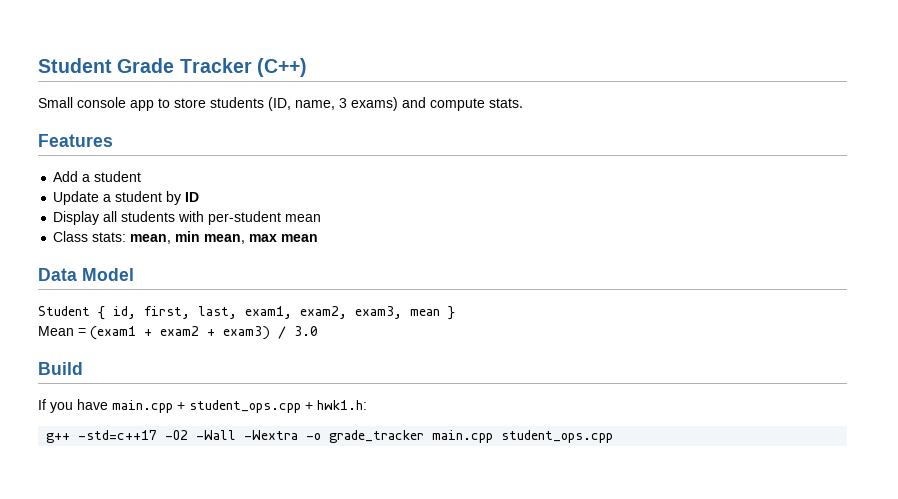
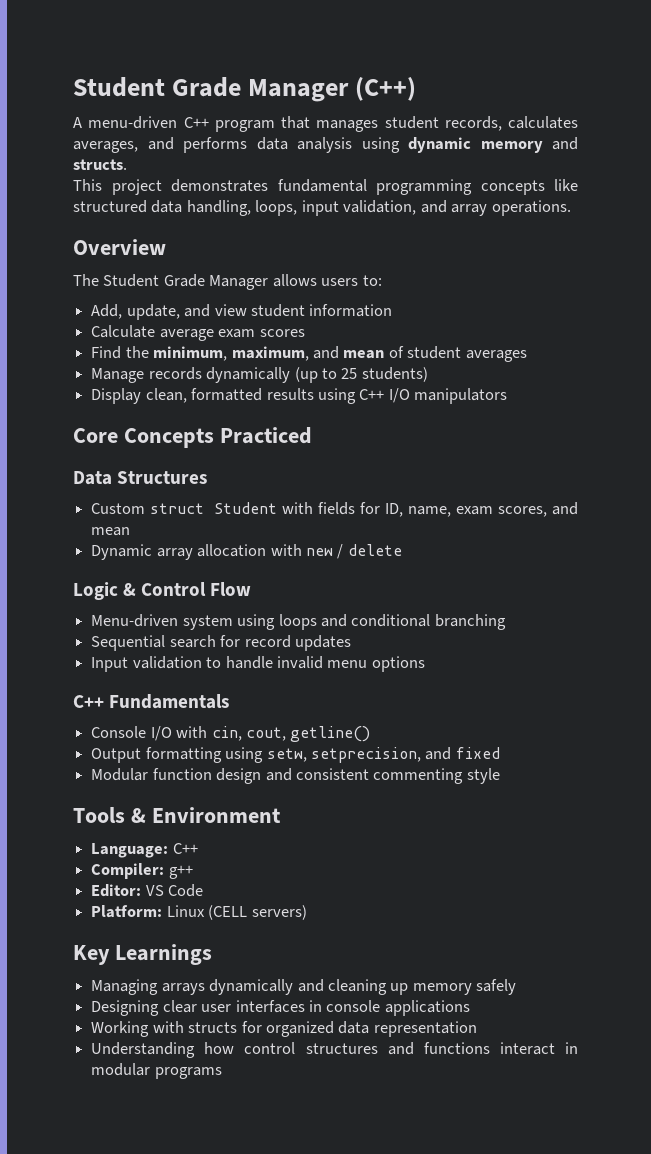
- Student Grade Tracker (C++)
+ Student Grade Manager (C++)
- Small console app to store students (ID, name, 3 exams) and compute stats.
- Features
- Add a student
- Update a student by ID
- Display all students with per-student mean
- Class stats: mean, min mean, max mean
- Data Model
- Student { id, first, last, exam1, exam2, exam3, mean }
- Mean = (exam1 + exam2 + exam3) / 3.0
- Build
- If you have main.cpp + student_ops.cpp + hwk1.h:
- g++ -std=c++17 -O2 -Wall -Wextra -o grade_tracker main.cpp student_ops.cpp
+ A menu-driven C++ program that manages student records, calculates averages, and performs data analysis using dynamic memory and structs.
+ This project demonstrates fundamental programming concepts like structured data handling, loops, input validation, and array operations.
+ Overview
+ The Student Grade Manager allows users to:
+ Add, update, and view student information
+ Calculate average exam scores
+ Find the minimum, maximum, and mean of student averages
+ Manage records dynamically (up to 25 students)
+ Display clean, formatted results using C++ I/O manipulators
+ Core Concepts Practiced
+ Data Structures
+ Custom struct Student with fields for ID, name, exam scores, and mean
+ Dynamic array allocation with new / delete
+ Logic & Control Flow
+ Menu-driven system using loops and conditional branching
+ Sequential search for record updates
+ Input validation to handle invalid menu options
+ C++ Fundamentals
+ Console I/O with cin, cout, getline()
+ Output formatting using setw, setprecision, and fixed
+ Modular function design and consistent commenting style
+ Tools & Environment
+ Language: C++
+ Compiler: g++
+ Editor: VS Code
+ Platform: Linux (CELL servers)
+ Key Learnings
+ Managing arrays dynamically and cleaning up memory safely
+ Designing clear user interfaces in console applications
+ Working with structs for organized data representation
+ Understanding how control structures and functions interact in modular programs

